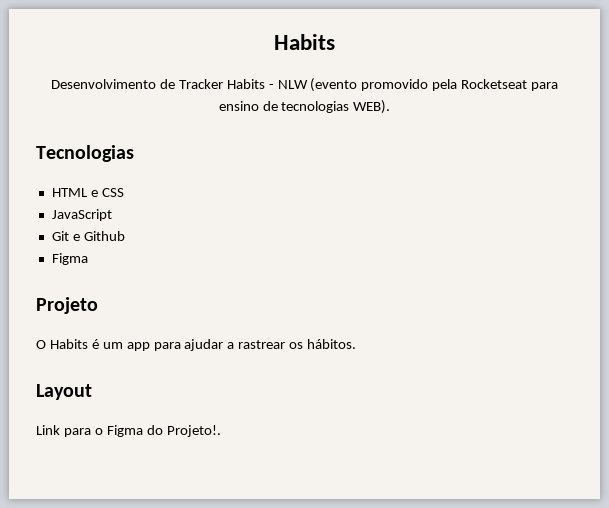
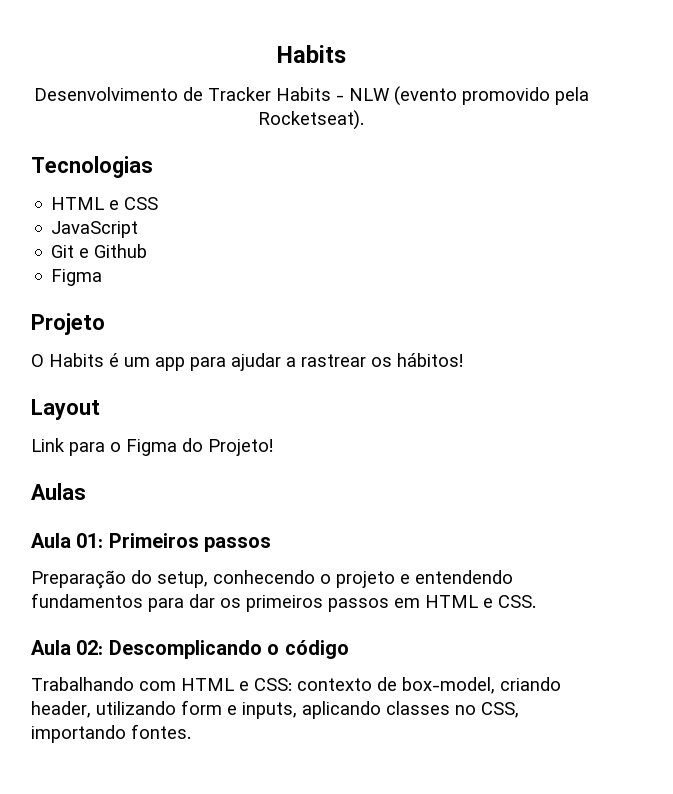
- Desenvolvimento de Tracker Habits - NLW (evento promovido pela Rocketseat para ensino de tecnologias WEB).
+ Desenvolvimento de Tracker Habits - NLW (evento promovido pela Rocketseat).
- O Habits é um app para ajudar a rastrear os hábitos.
+ O Habits é um app para ajudar a rastrear os hábitos!
- Link para o Figma do Projeto!.
+ Link para o Figma do Projeto!
+ Aulas
+ Aula 01: Primeiros passos
+ Preparação do setup, conhecendo o projeto e entendendo fundamentos para dar os primeiros passos em HTML e CSS.
+ Aula 02: Descomplicando o código
+ Trabalhando com HTML e CSS: contexto de box-model, criando header, utilizando form e inputs, aplicando classes no CSS, importando fontes.

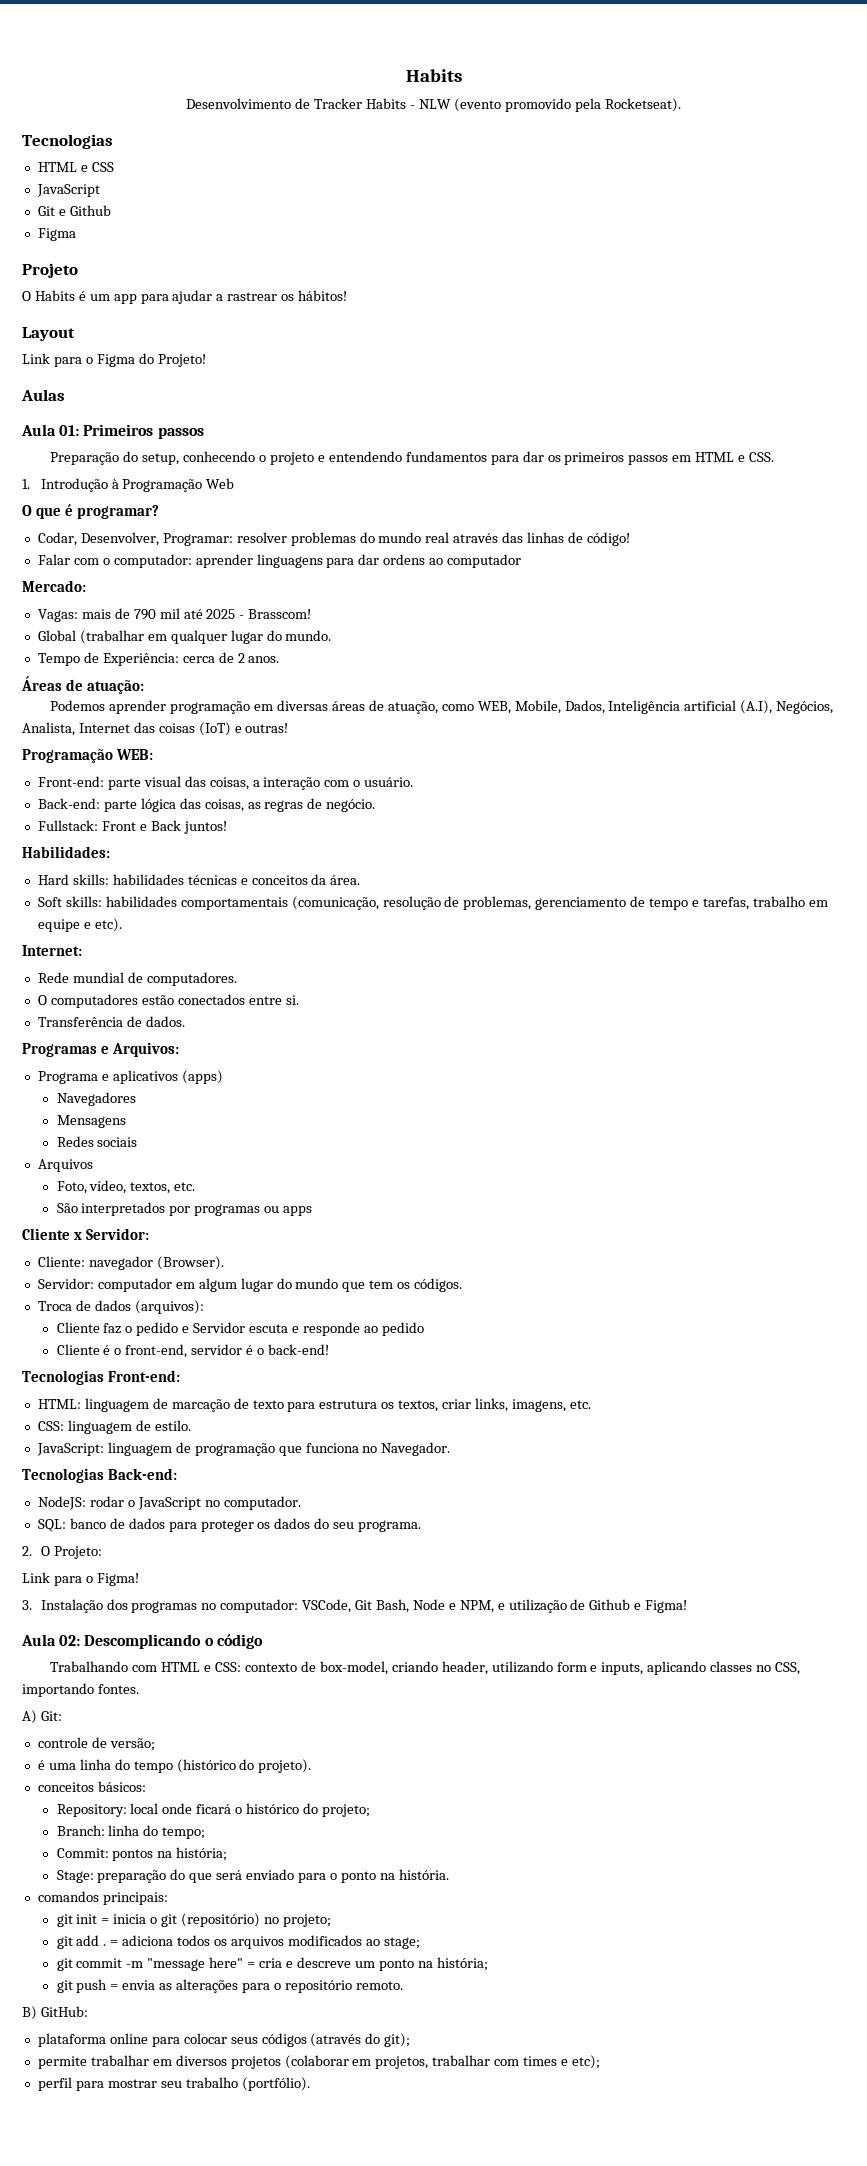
+ 1. Introdução à Programação Web
+ O que é programar?
+ Codar, Desenvolver, Programar: resolver problemas do mundo real através das linhas de código!
+ Falar com o computador: aprender linguagens para dar ordens ao computador
+ Mercado:
+ Vagas: mais de 790 mil até 2025 - Brasscom!
+ Global (trabalhar em qualquer lugar do mundo.
+ Tempo de Experiência: cerca de 2 anos.
+ Áreas de atuação:
+ Podemos aprender programação em diversas áreas de atuação, como WEB, Mobile, Dados, Inteligência artificial (A.I), Negócios, Analista, Internet das coisas (IoT) e outras!
+ Programação WEB:
+ Front-end: parte visual das coisas, a interação com o usuário.
+ Back-end: parte lógica das coisas, as regras de negócio.
+ Fullstack: Front e Back juntos!
+ Habilidades:
+ Hard skills: habilidades técnicas e conceitos da área.
+ Soft skills: habilidades comportamentais (comunicação, resolução de problemas, gerenciamento de tempo e tarefas, trabalho em equipe e etc).
+ Internet:
+ Rede mundial de computadores.
+ O computadores estão conectados entre si.
+ Transferência de dados.
+ Programas e Arquivos:
+ Programa e aplicativos (apps)
+ Navegadores
+ Mensagens
+ Redes sociais
+ Arquivos
+ Foto, vídeo, textos, etc.
+ São interpretados por programas ou apps
+ Cliente x Servidor:
+ Cliente: navegador (Browser).
+ Servidor: computador em algum lugar do mundo que tem os códigos.
+ Troca de dados (arquivos):
+ Cliente faz o pedido e Servidor escuta e responde ao pedido
+ Cliente é o front-end, servidor é o back-end!
+ Tecnologias Front-end:
+ HTML: linguagem de marcação de texto para estrutura os textos, criar links, imagens, etc.
+ CSS: linguagem de estilo.
+ JavaScript: linguagem de programação que funciona no Navegador.
+ Tecnologias Back-end:
+ NodeJS: rodar o JavaScript no computador.
+ SQL: banco de dados para proteger os dados do seu programa.
+ 2. O Projeto:
+ Link para o Figma!
+ 3. Instalação dos programas no computador: VSCode, Git Bash, Node e NPM, e utilização de Github e Figma!
+ A) Git:
+ controle de versão;
+ é uma linha do tempo (histórico do projeto).
+ conceitos básicos:
+ Repository: local onde ficará o histórico do projeto;
+ Branch: linha do tempo;
+ Commit: pontos na história;
+ Stage: preparação do que será enviado para o ponto na história.
+ comandos principais:
+ git init = inicia o git (repositório) no projeto;
+ git add . = adiciona todos os arquivos modificados ao stage;
+ git commit -m "message here" = cria e descreve um ponto na história;
+ git push = envia as alterações para o repositório remoto.
+ B) GitHub:
+ plataforma online para colocar seus códigos (através do git);
+ permite trabalhar em diversos projetos (colaborar em projetos, trabalhar com times e etc);
+ perfil para mostrar seu trabalho (portfólio).

